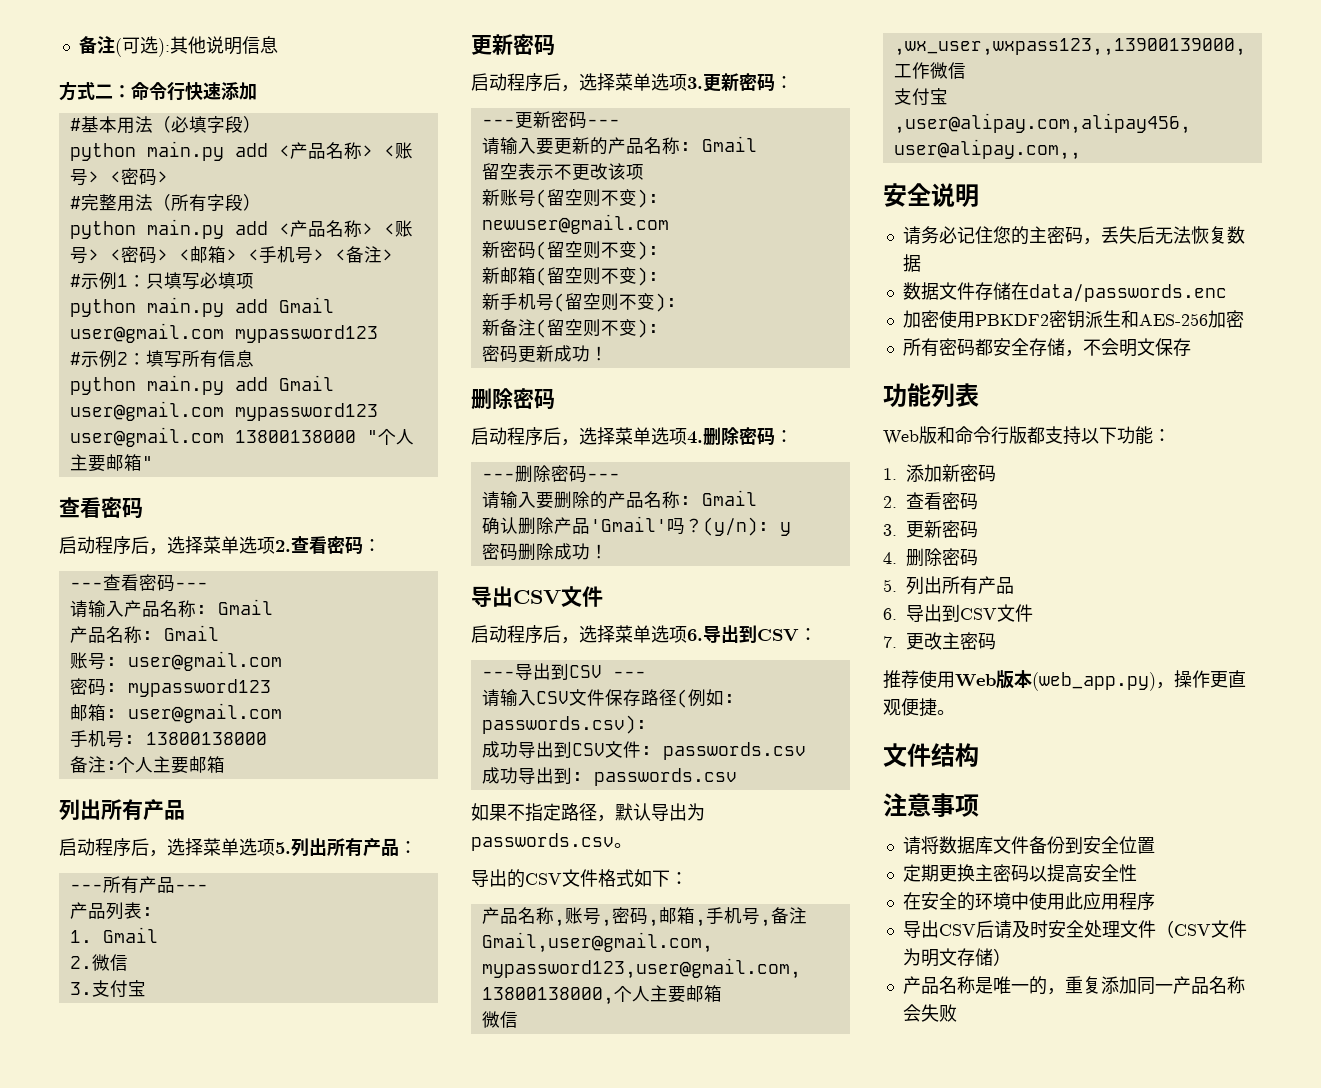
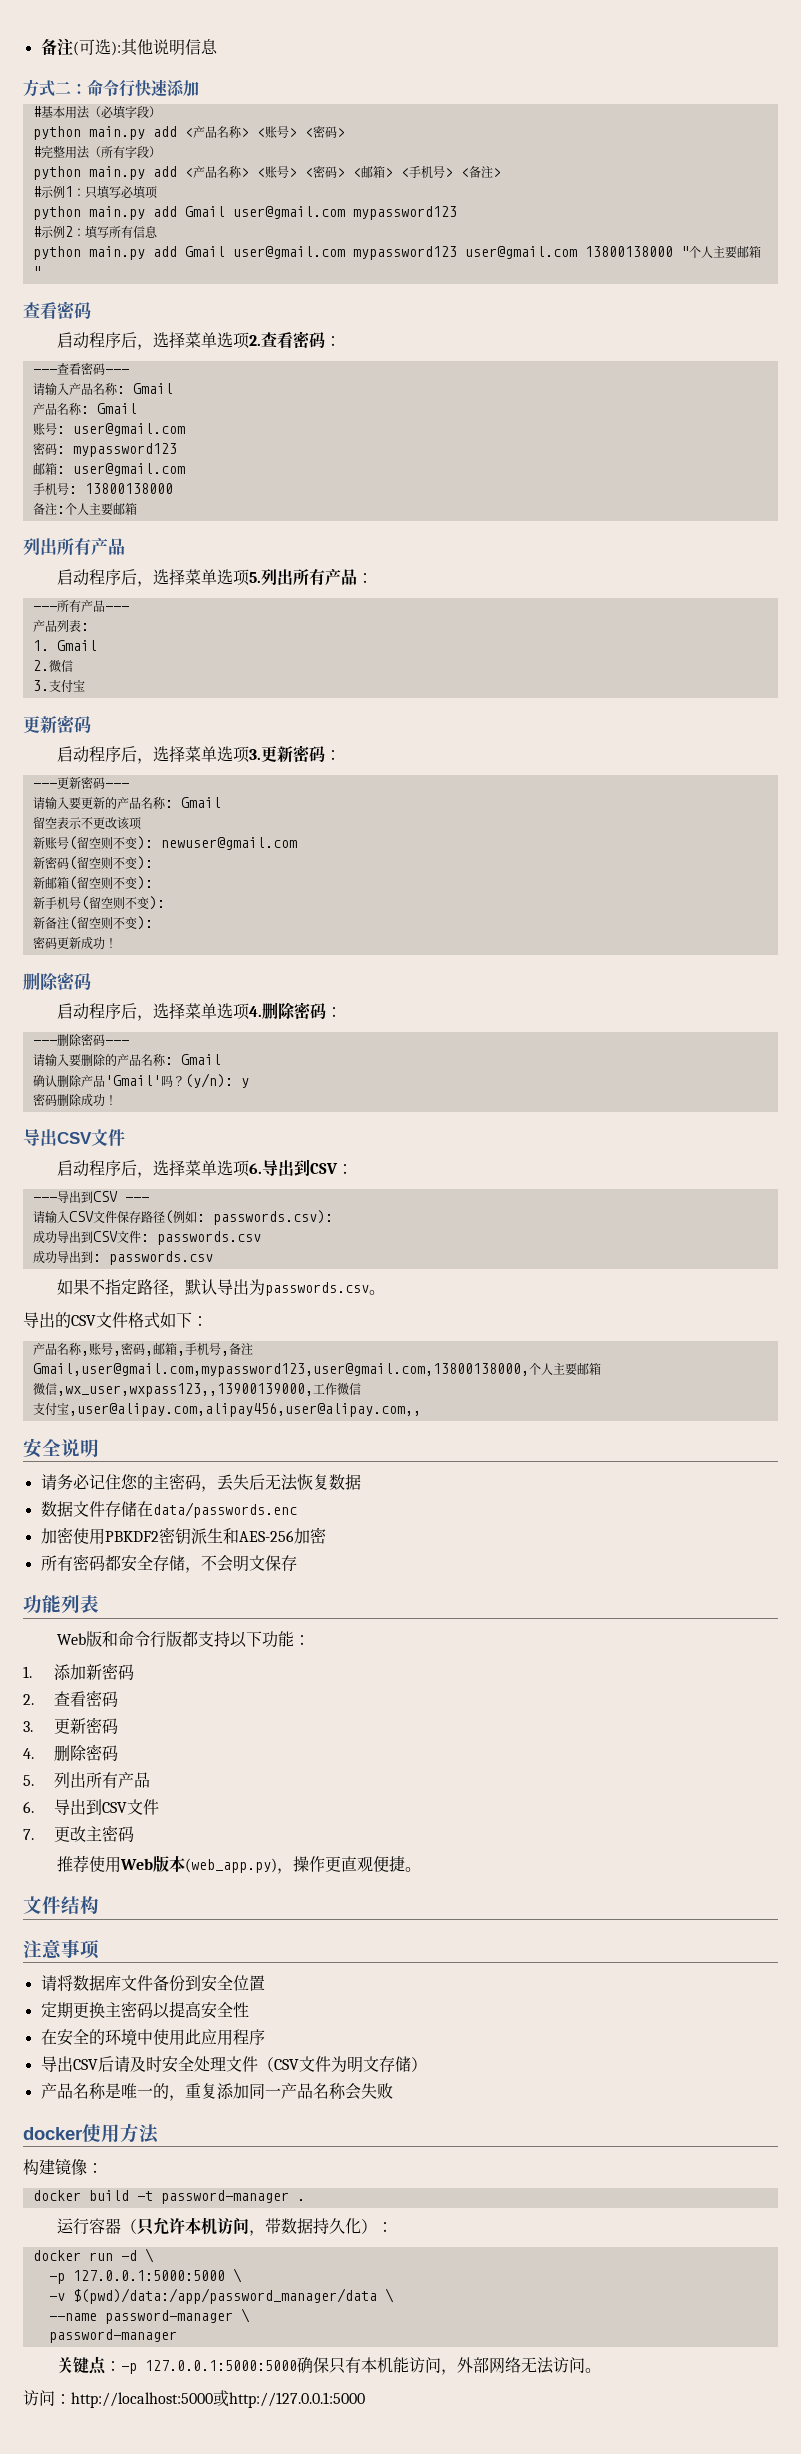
+ docker使用方法
+ 构建镜像：
+ docker build -t password-manager .
+ 运行容器（只允许本机访问，带数据持久化）：
+ docker run -d \
+ -p 127.0.0.1:5000:5000 \
+ -v $(pwd)/data:/app/password_manager/data \
+ --name password-manager \
+ password-manager
+ 关键点：-p 127.0.0.1:5000:5000确保只有本机能访问，外部网络无法访问。
+ 访问：http://localhost:5000或http://127.0.0.1:5000

